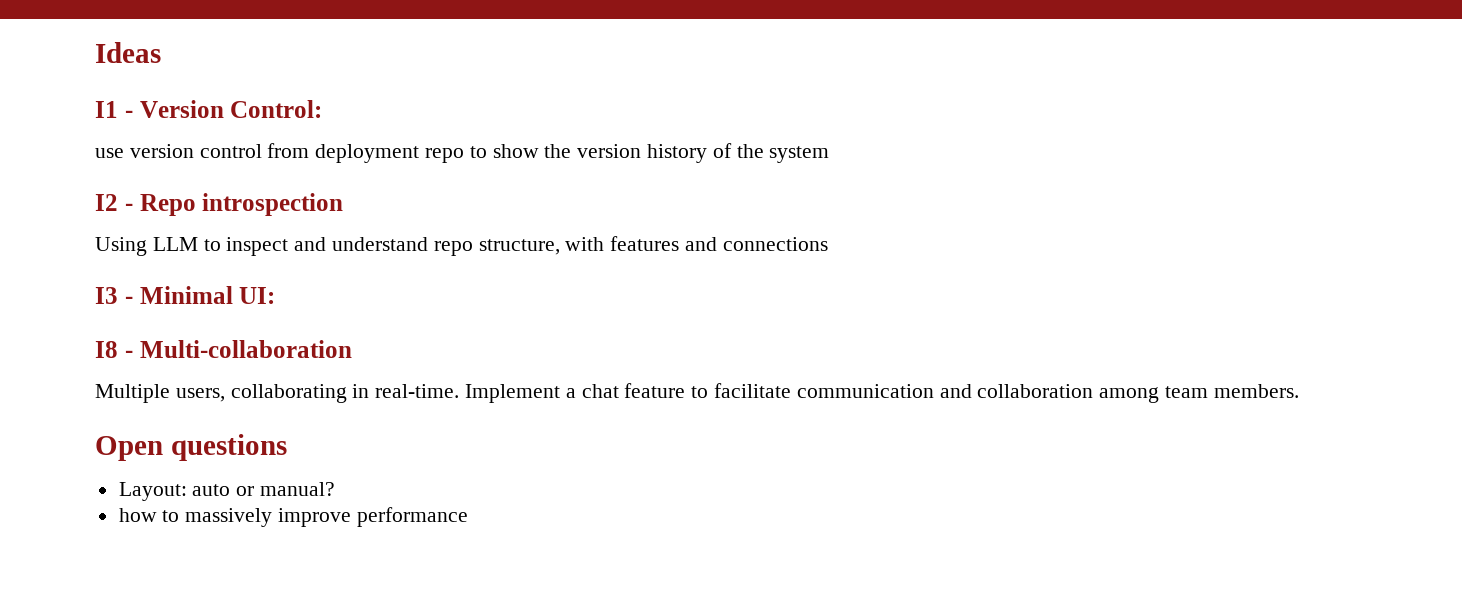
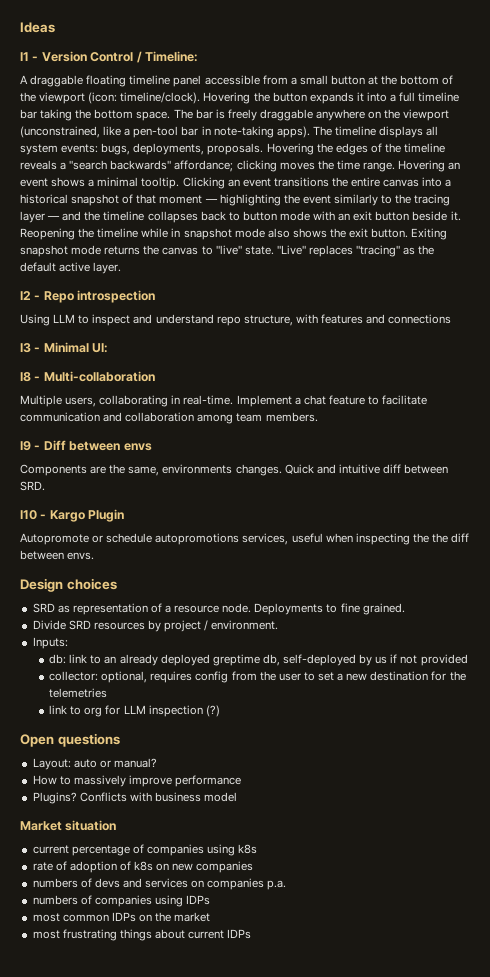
- I1 - Version Control:
- use version control from deployment repo to show the version history of the system
+ I1 - Version Control / Timeline:
+ A draggable floating timeline panel accessible from a small button at the bottom of the viewport (icon: timeline/clock). Hovering the button expands it into a full timeline bar taking the bottom space. The bar is freely draggable anywhere on the viewport (unconstrained, like a pen-tool bar in note-taking apps). The timeline displays all system events: bugs, deployments, proposals. Hovering the edges of the timeline reveals a "search backwards" affordance; clicking moves the time range. Hovering an event shows a minimal tooltip. Clicking an event transitions the entire canvas into a historical snapshot of that moment — highlighting the event similarly to the tracing layer — and the timeline collapses back to button mode with an exit button beside it. Reopening the timeline while in snapshot mode also shows the exit button. Exiting snapshot mode returns the canvas to "live" state. "Live" replaces "tracing" as the default active layer.
+ I9 - Diff between envs
+ Components are the same, environments changes. Quick and intuitive diff between SRD.
+ I10 - Kargo Plugin
+ Autopromote or schedule autopromotions services, useful when inspecting the the diff between envs.
+ Design choices
+ SRD as representation of a resource node. Deployments to fine grained.
+ Divide SRD resources by project / environment.
+ Inputs:
+ db: link to an already deployed greptime db, self-deployed by us if not provided
+ collector: optional, requires config from the user to set a new destination for the telemetries
+ link to org for LLM inspection (?)
- how to massively improve performance
+ How to massively improve performance
+ Plugins? Conflicts with business model
+ Market situation
+ current percentage of companies using k8s
+ rate of adoption of k8s on new companies
+ numbers of devs and services on companies p.a.
+ numbers of companies using IDPs
+ most common IDPs on the market
+ most frustrating things about current IDPs

